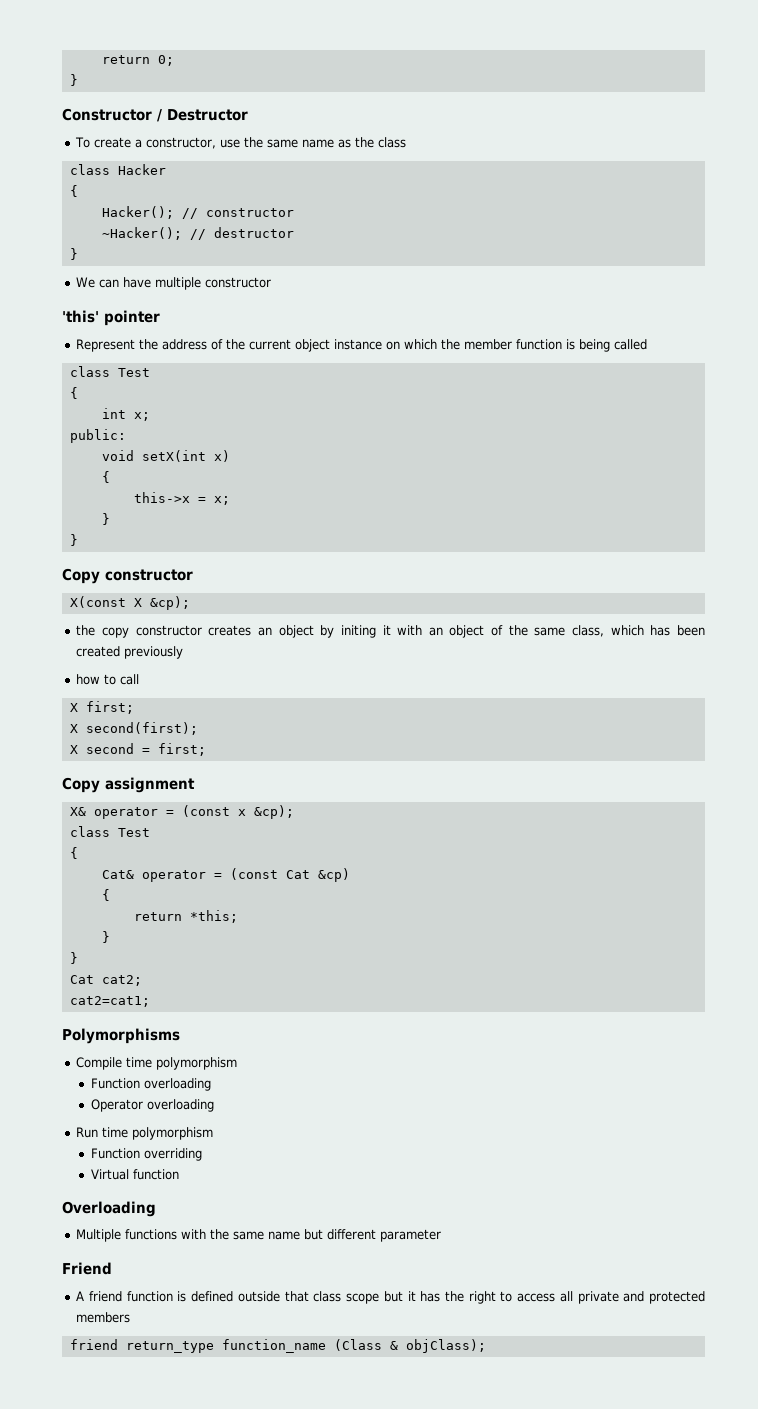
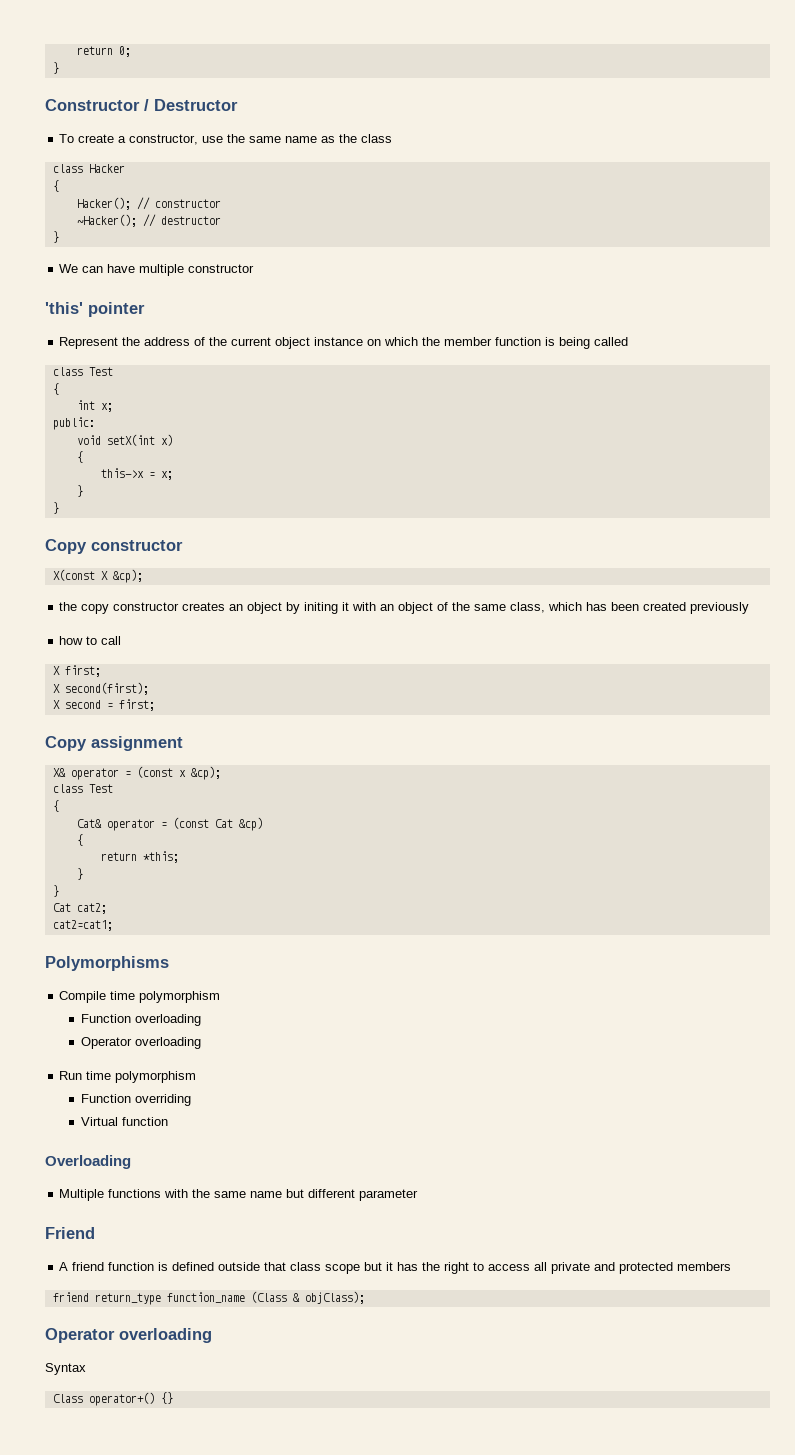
  friend return_type function_name (Class & objClass);
+ Operator overloading
+ Syntax
+ Class operator+() {}

